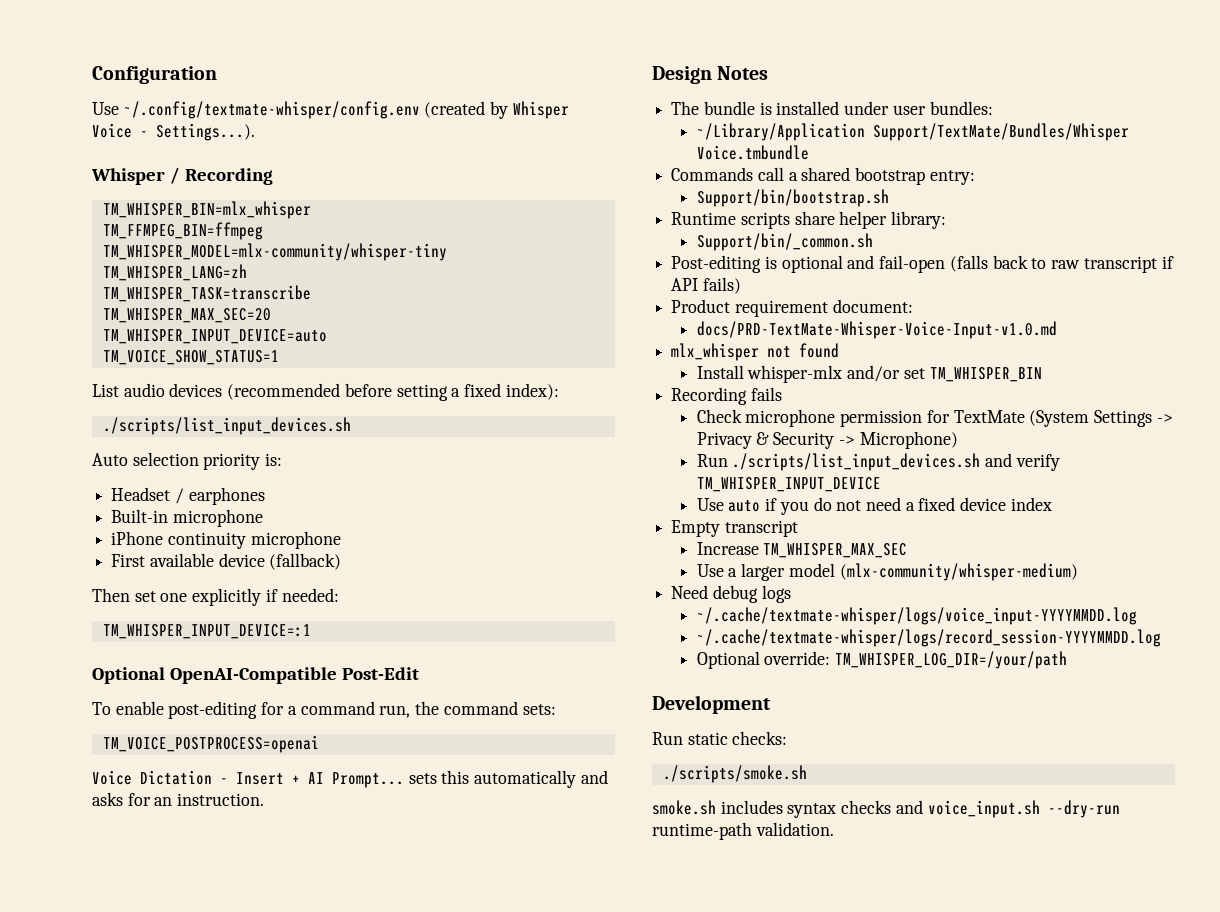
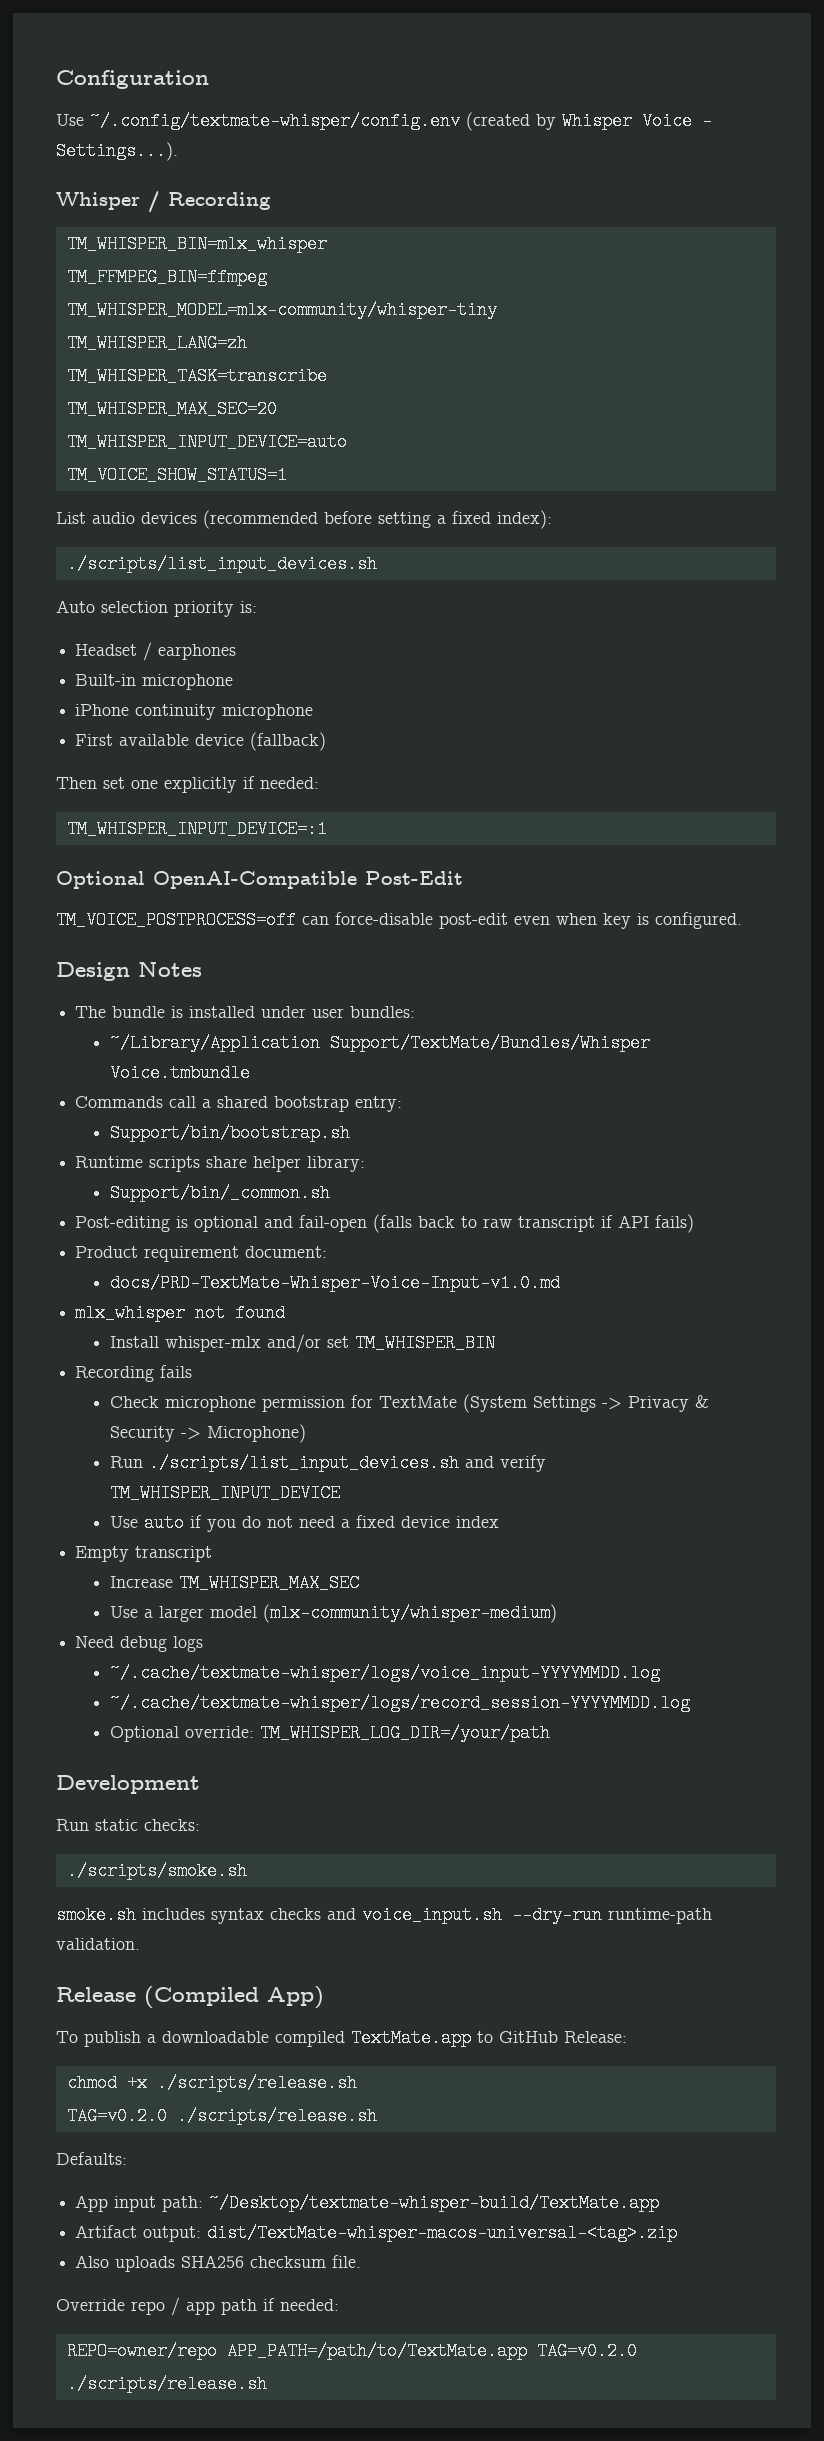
- To enable post-editing for a command run, the command sets:
- TM_VOICE_POSTPROCESS=openai
- Voice Dictation - Insert + AI Prompt... sets this automatically and asks for an instruction.
+ TM_VOICE_POSTPROCESS=off can force-disable post-edit even when key is configured.
+ Release (Compiled App)
+ To publish a downloadable compiled TextMate.app to GitHub Release:
+ chmod +x ./scripts/release.sh
+ TAG=v0.2.0 ./scripts/release.sh
+ Defaults:
+ App input path: ~/Desktop/textmate-whisper-build/TextMate.app
+ Artifact output: dist/TextMate-whisper-macos-universal-<tag>.zip
+ Also uploads SHA256 checksum file.
+ Override repo / app path if needed:
+ REPO=owner/repo APP_PATH=/path/to/TextMate.app TAG=v0.2.0 ./scripts/release.sh

